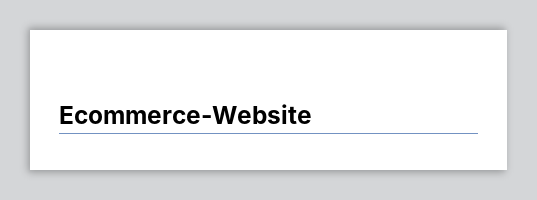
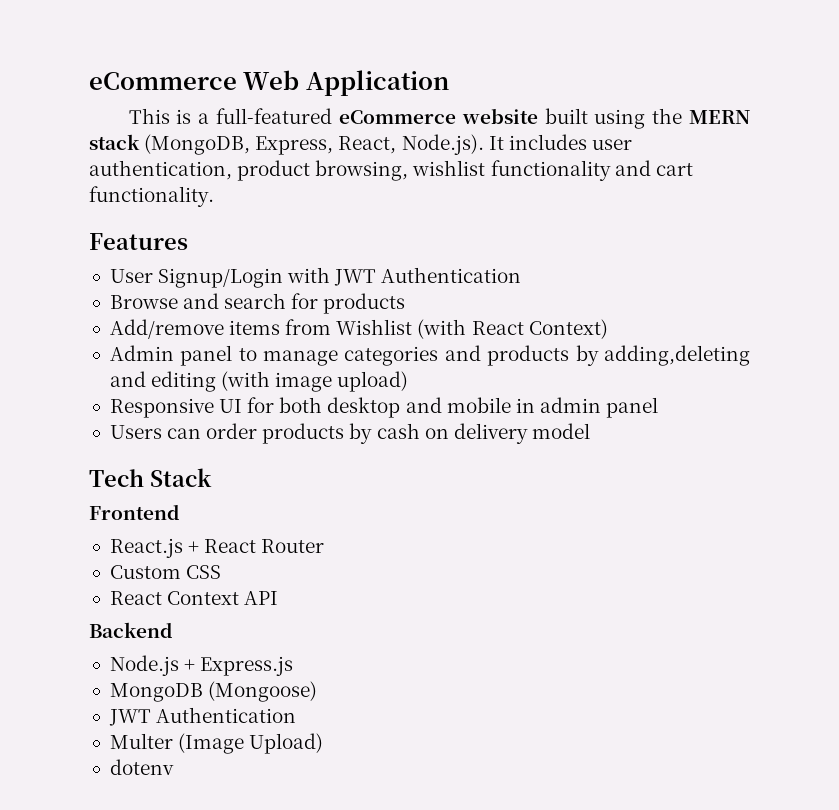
- Ecommerce-Website
+ eCommerce Web Application
+ This is a full-featured eCommerce website built using the MERN stack (MongoDB, Express, React, Node.js). It includes user authentication, product browsing, wishlist functionality and cart functionality.
+ Features
+ User Signup/Login with JWT Authentication
+ Browse and search for products
+ Add/remove items from Wishlist (with React Context)
+ Admin panel to manage categories and products by adding,deleting and editing (with image upload)
+ Responsive UI for both desktop and mobile in admin panel
+ Users can order products by cash on delivery model
+ Tech Stack
+ Frontend
+ React.js + React Router
+ Custom CSS
+ React Context API
+ Backend
+ Node.js + Express.js
+ MongoDB (Mongoose)
+ JWT Authentication
+ Multer (Image Upload)
+ dotenv

